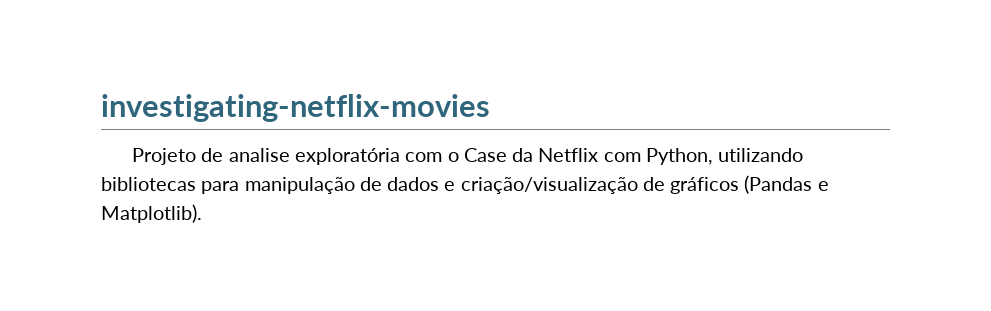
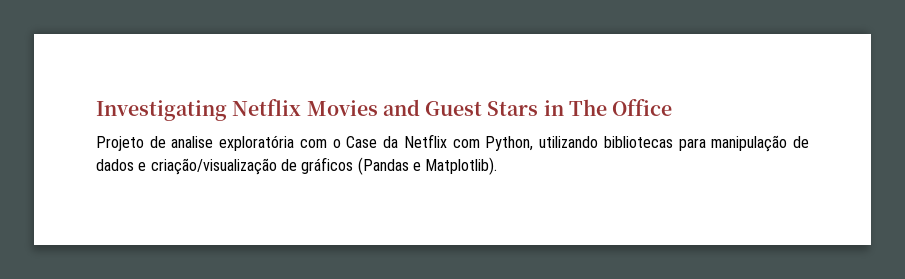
- investigating-netflix-movies
+ Investigating Netflix Movies and Guest Stars in The Office

